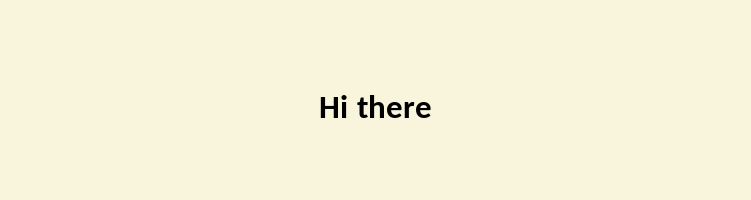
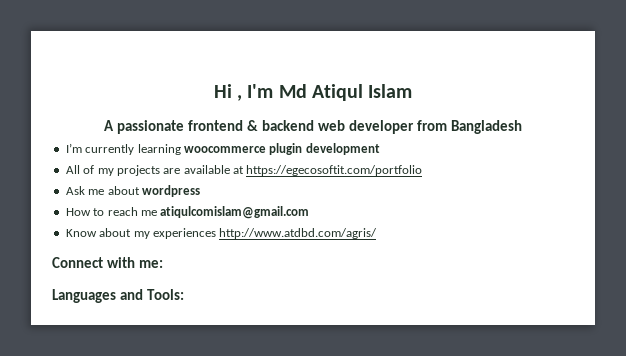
- Hi there
+ Hi , I'm Md Atiqul Islam
+ A passionate frontend & backend web developer from Bangladesh
+ I’m currently learning woocommerce plugin development
+ All of my projects are available at https://egecosoftit.com/portfolio
+ Ask me about wordpress
+ How to reach me atiqulcomislam@gmail.com
+ Know about my experiences http://www.atdbd.com/agris/
+ Connect with me:
+ Languages and Tools:

